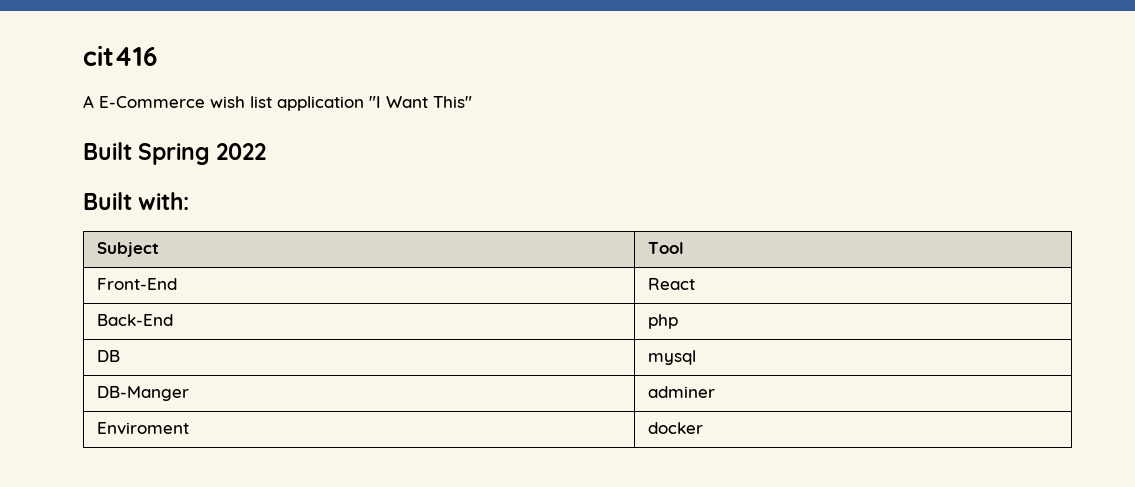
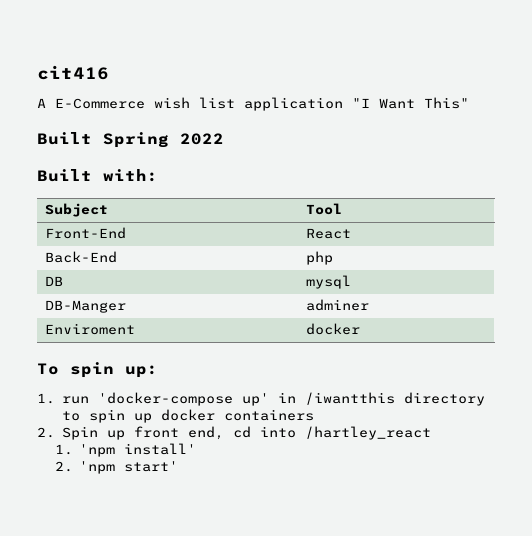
+ To spin up:
+ 1. run 'docker-compose up' in /iwantthis directory to spin up docker containers
+ 2. Spin up front end, cd into /hartley_react
+ 1. 'npm install'
+ 2. 'npm start'

